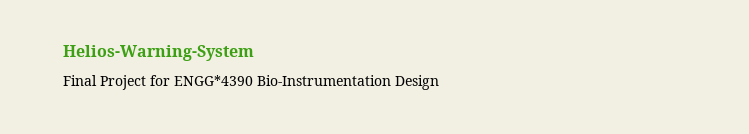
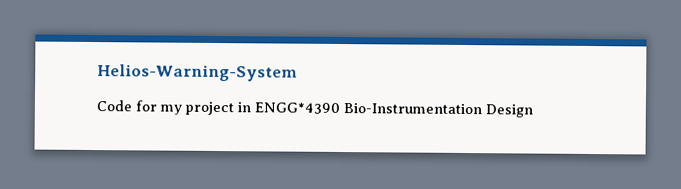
- Final Project for ENGG*4390 Bio-Instrumentation Design
+ Code for my project in ENGG*4390 Bio-Instrumentation Design

